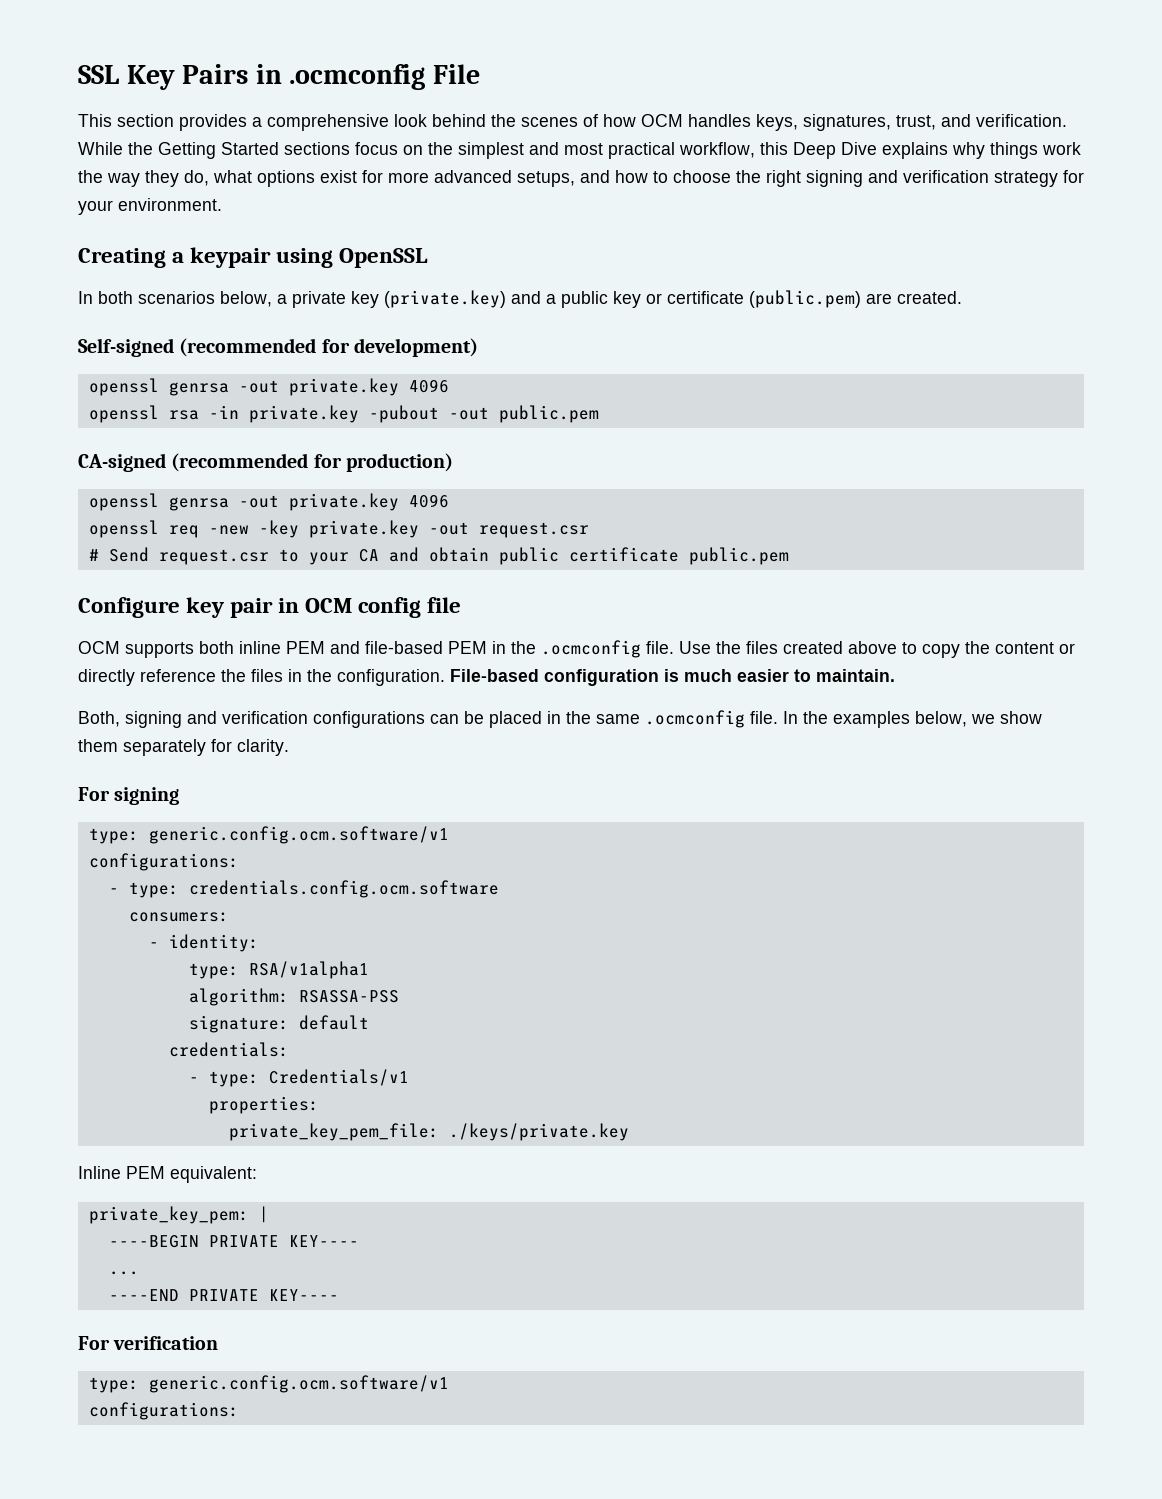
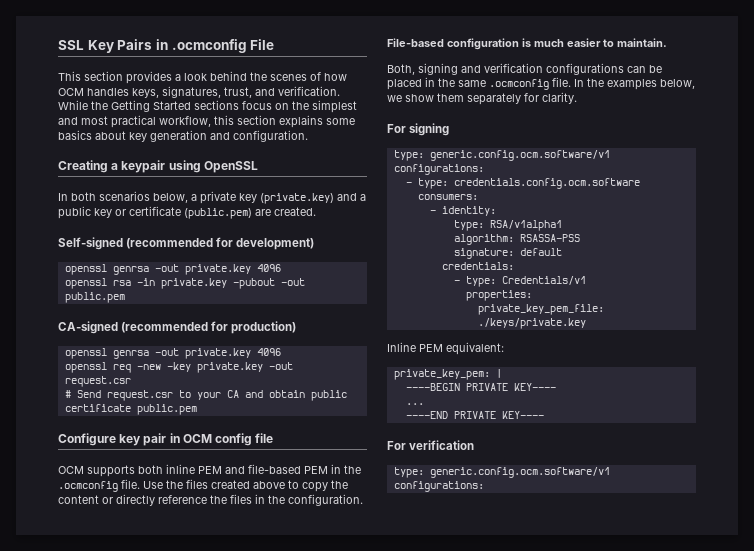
- This section provides a comprehensive look behind the scenes of how OCM handles keys, signatures, trust, and verification.
+ This section provides a look behind the scenes of how OCM handles keys, signatures, trust, and verification.
- While the Getting Started sections focus on the simplest and most practical workflow, this Deep Dive explains why things work the way they do, what options exist for more advanced setups, and how to choose the right signing and verification strategy for your environment.
+ While the Getting Started sections focus on the simplest and most practical workflow, this section explains some basics about key generation and configuration.

